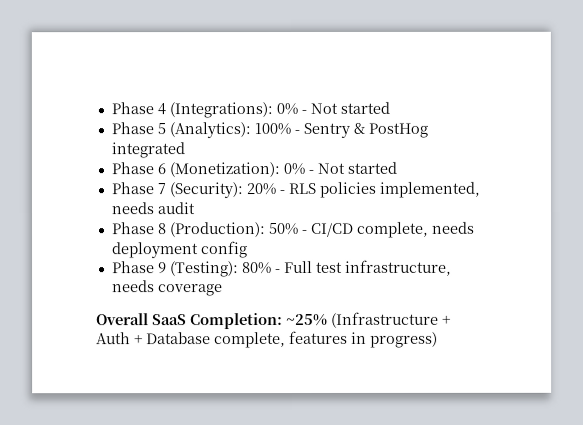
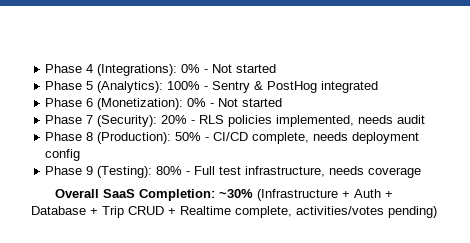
- Overall SaaS Completion: ~25% (Infrastructure + Auth + Database complete, features in progress)
+ Overall SaaS Completion: ~30% (Infrastructure + Auth + Database + Trip CRUD + Realtime complete, activities/votes pending)

